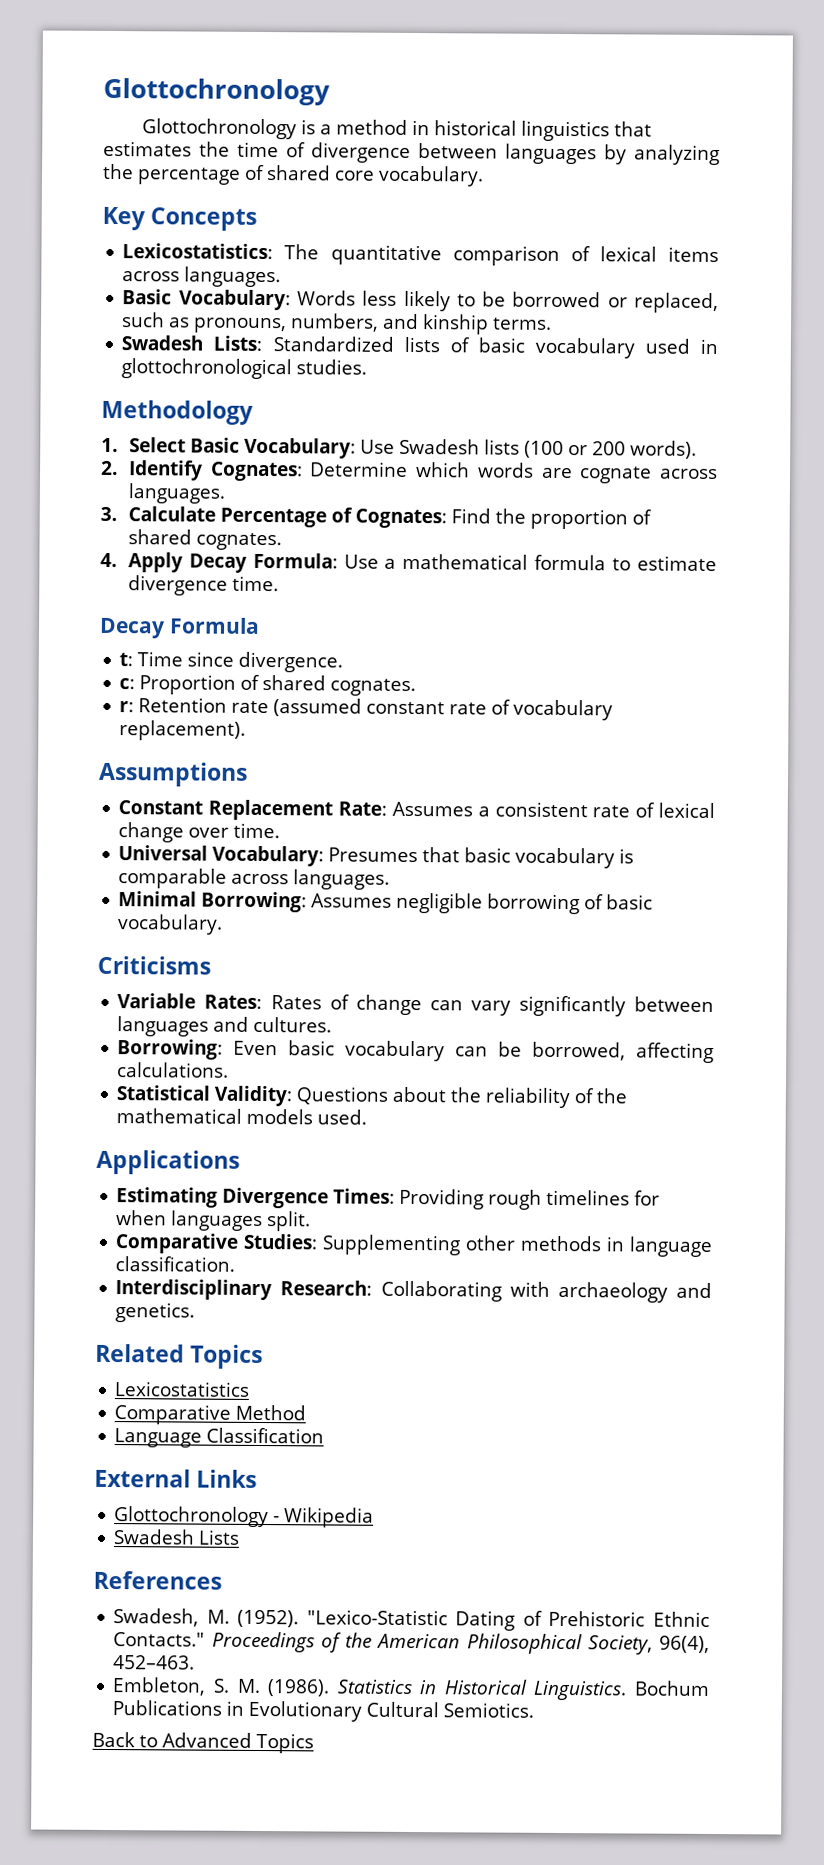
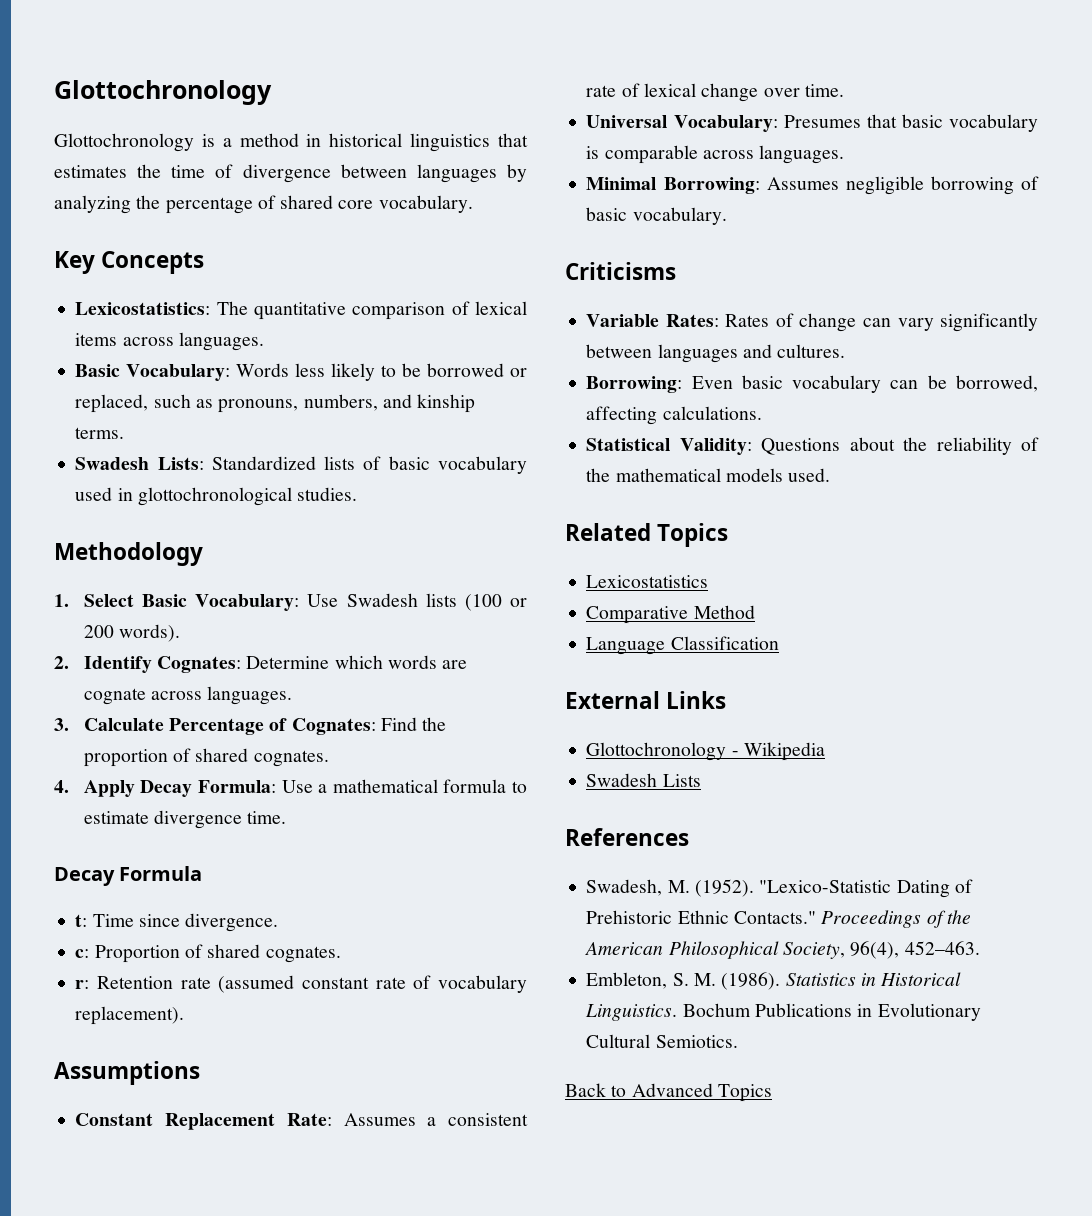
- Applications
- Estimating Divergence Times: Providing rough timelines for when languages split.
- Comparative Studies: Supplementing other methods in language classification.
- Interdisciplinary Research: Collaborating with archaeology and genetics.

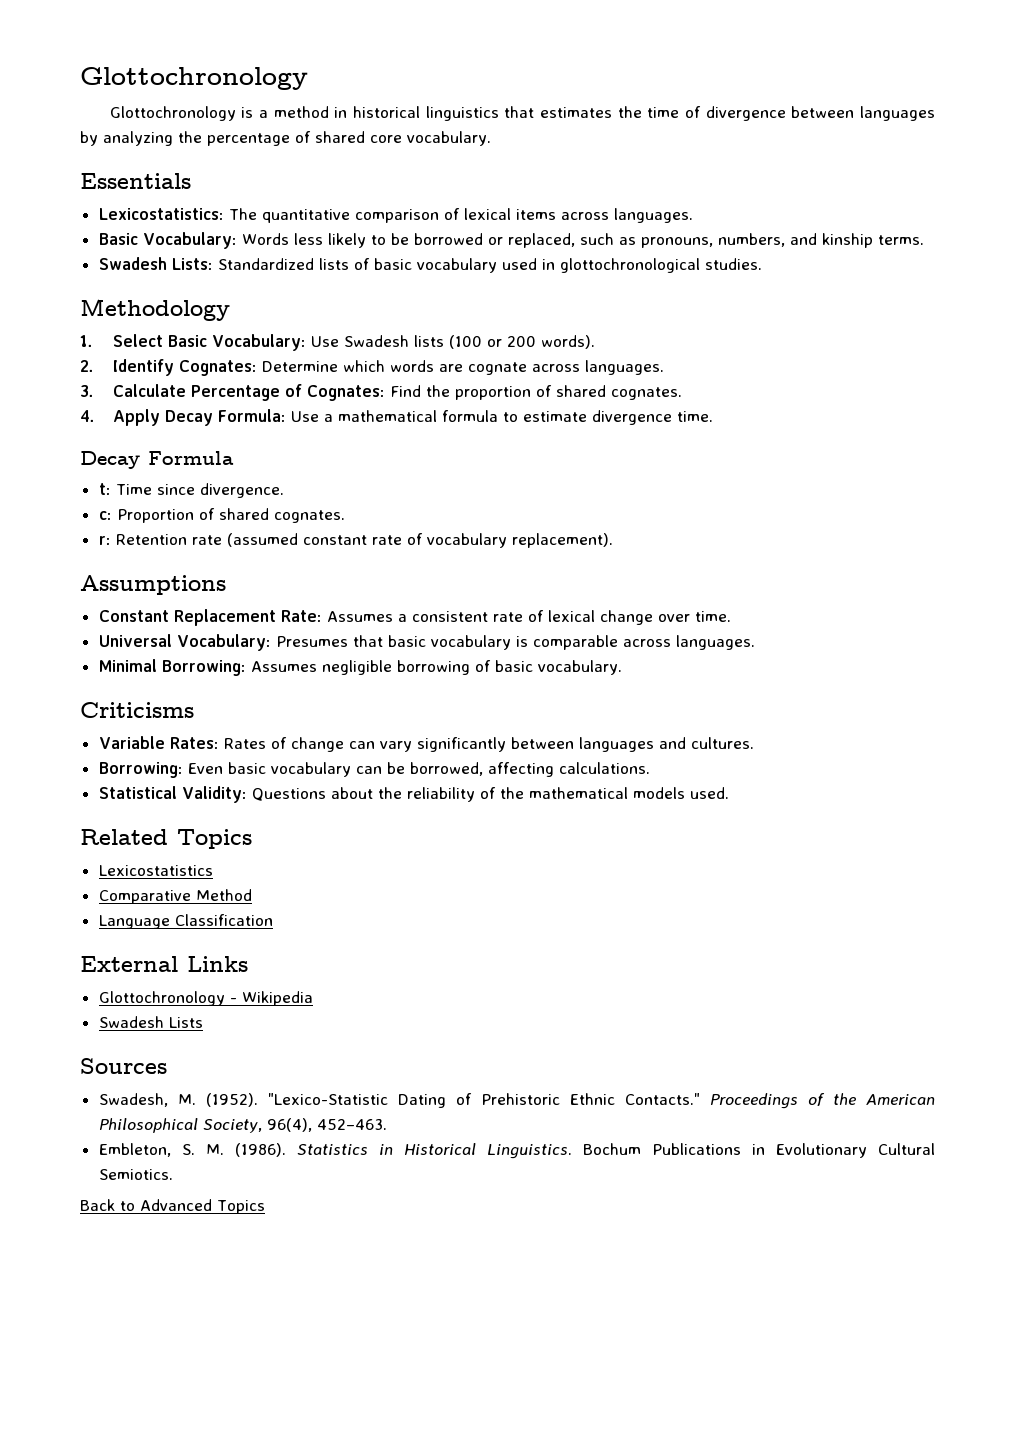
- Key Concepts
+ Essentials
- References
+ Sources

